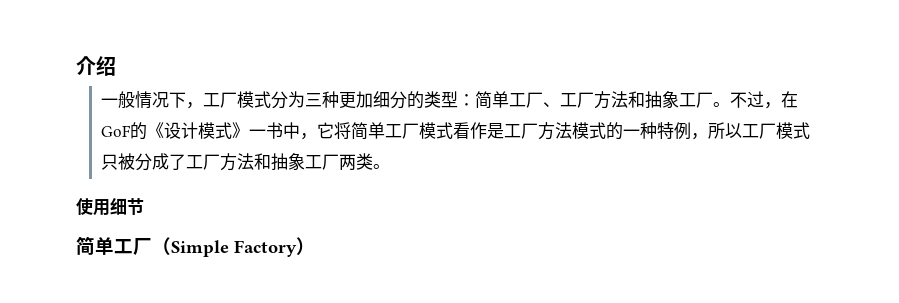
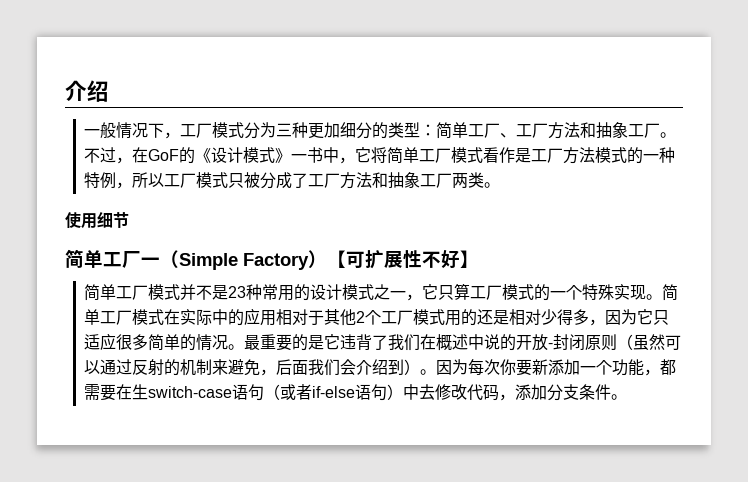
- 简单工厂（Simple Factory）
+ 简单工厂一（Simple Factory）【可扩展性不好】
+ 简单工厂模式并不是23种常用的设计模式之一，它只算工厂模式的一个特殊实现。简单工厂模式在实际中的应用相对于其他2个工厂模式用的还是相对少得多，因为它只适应很多简单的情况。最重要的是它违背了我们在概述中说的开放-封闭原则（虽然可以通过反射的机制来避免，后面我们会介绍到）。因为每次你要新添加一个功能，都需要在生switch-case语句（或者if-else语句）中去修改代码，添加分支条件。

